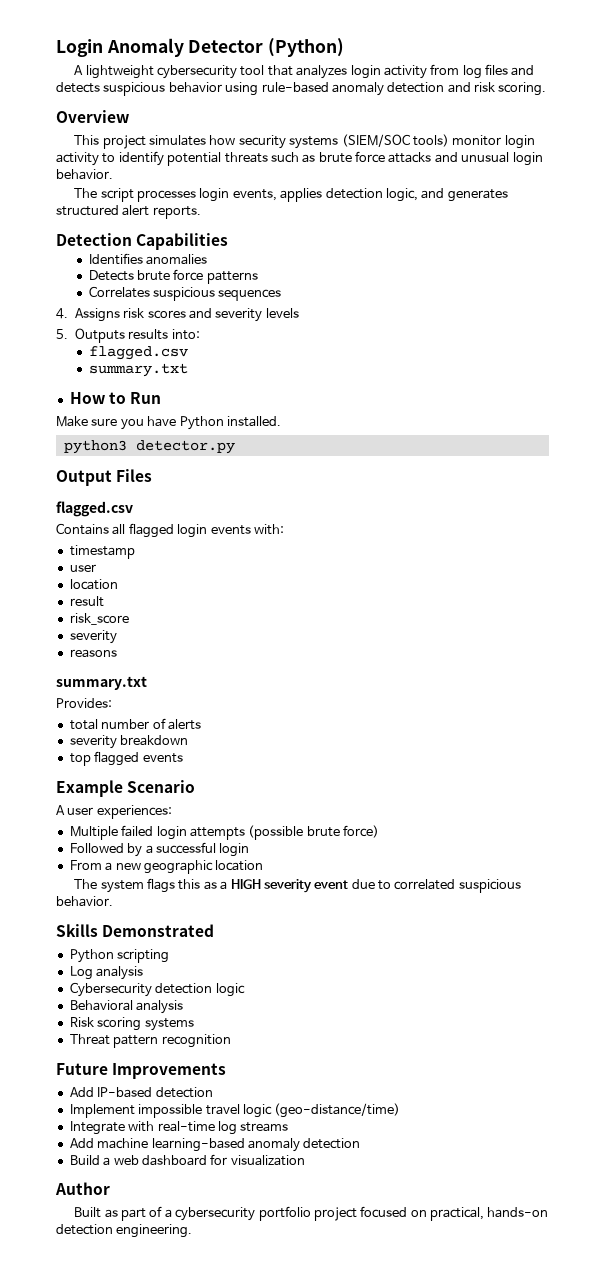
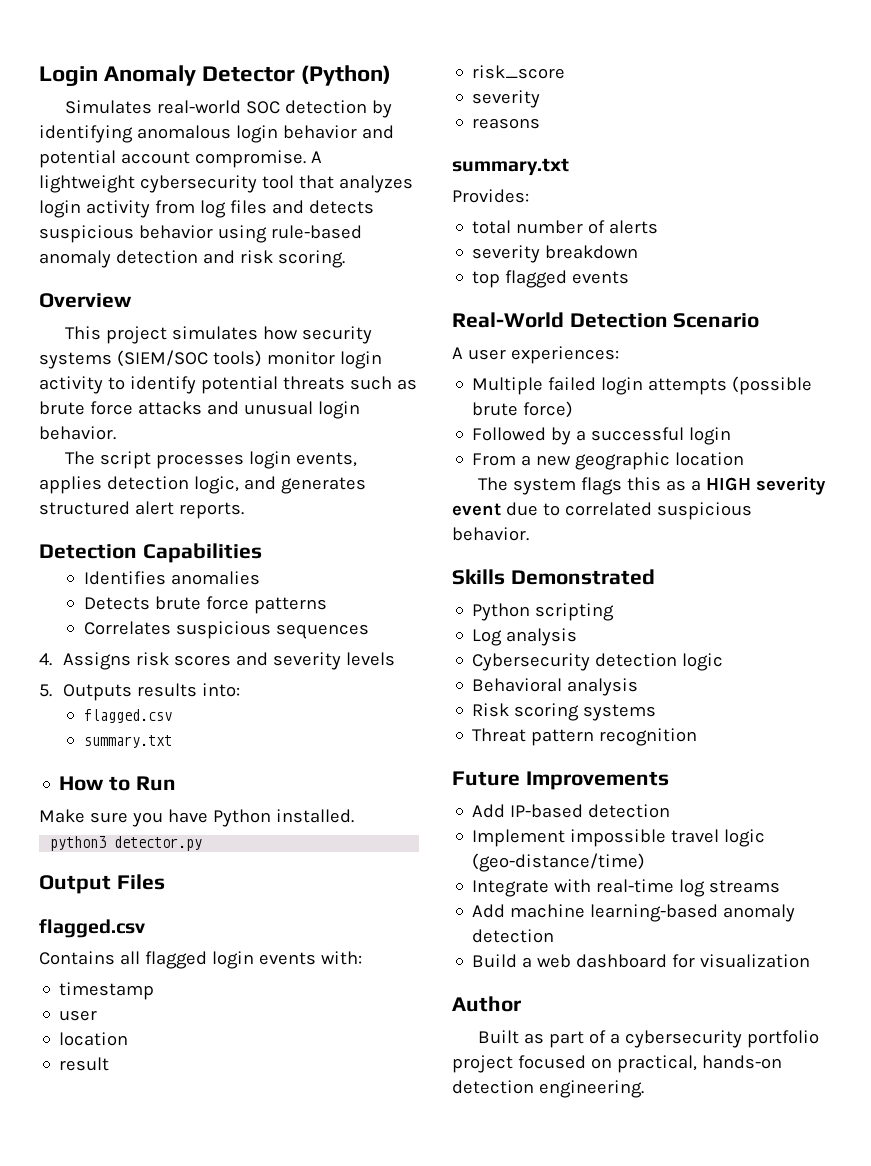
+ Simulates real-world SOC detection by identifying anomalous login behavior and potential account compromise.
- Example Scenario
+ Real-World Detection Scenario

